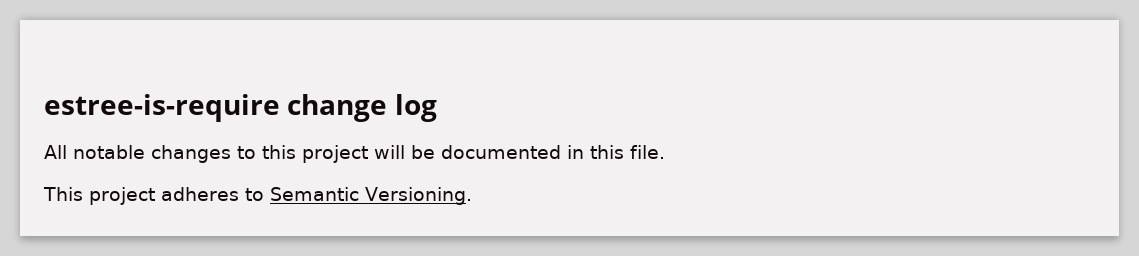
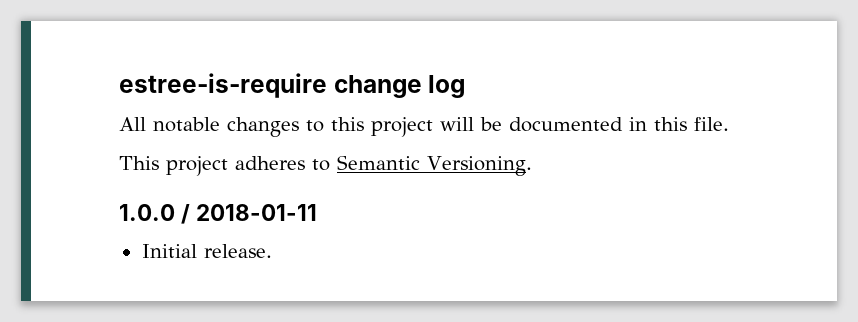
+ 1.0.0 / 2018-01-11
+ Initial release.

